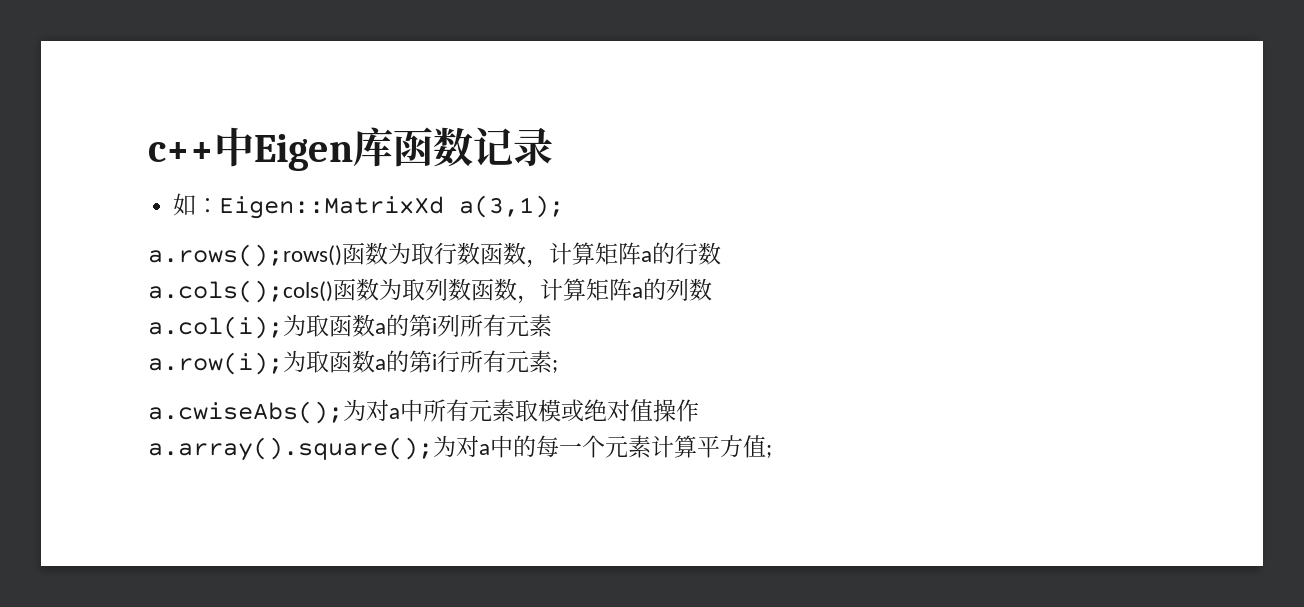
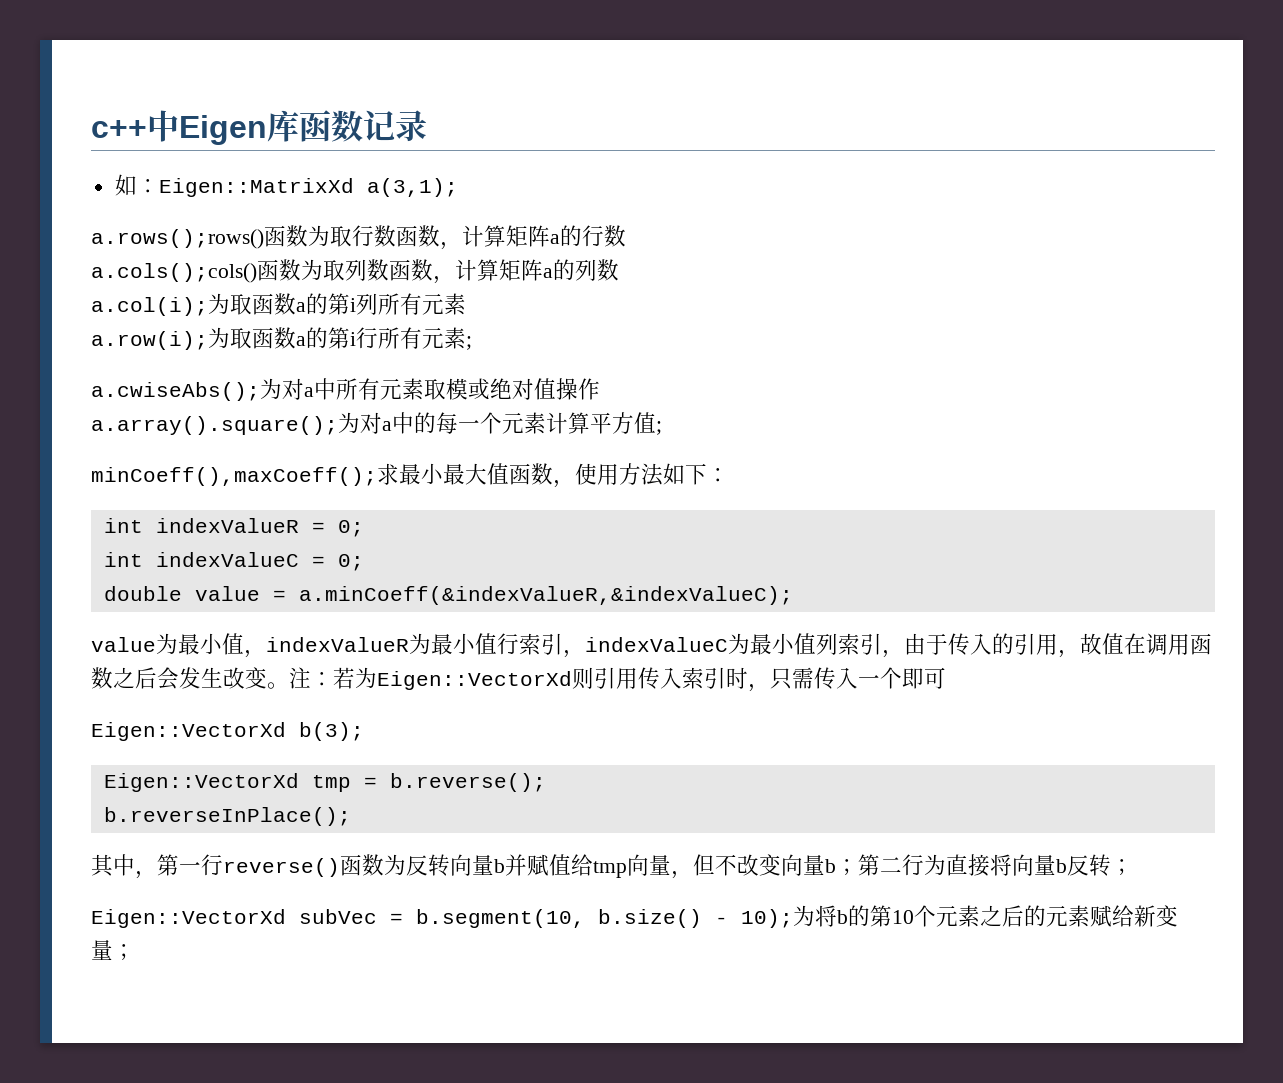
+ minCoeff(),maxCoeff();求最小最大值函数，使用方法如下：
+ int indexValueR = 0;
+ int indexValueC = 0;
+ double value = a.minCoeff(&indexValueR,&indexValueC);
+ value为最小值，indexValueR为最小值行索引，indexValueC为最小值列索引，由于传入的引用，故值在调用函数之后会发生改变。注：若为Eigen::VectorXd则引用传入索引时，只需传入一个即可
+ Eigen::VectorXd b(3);
+ Eigen::VectorXd tmp = b.reverse();
+ b.reverseInPlace();
+ 其中，第一行reverse()函数为反转向量b并赋值给tmp向量，但不改变向量b；第二行为直接将向量b反转；
+ Eigen::VectorXd subVec = b.segment(10, b.size() - 10);为将b的第10个元素之后的元素赋给新变量；

